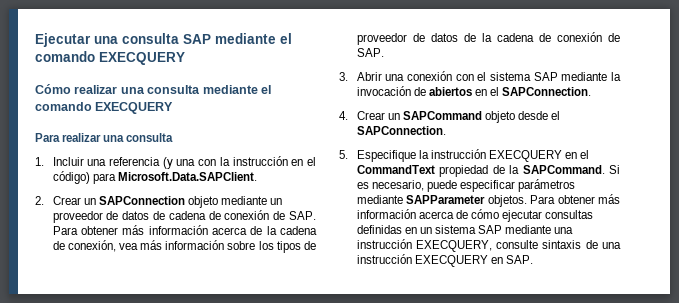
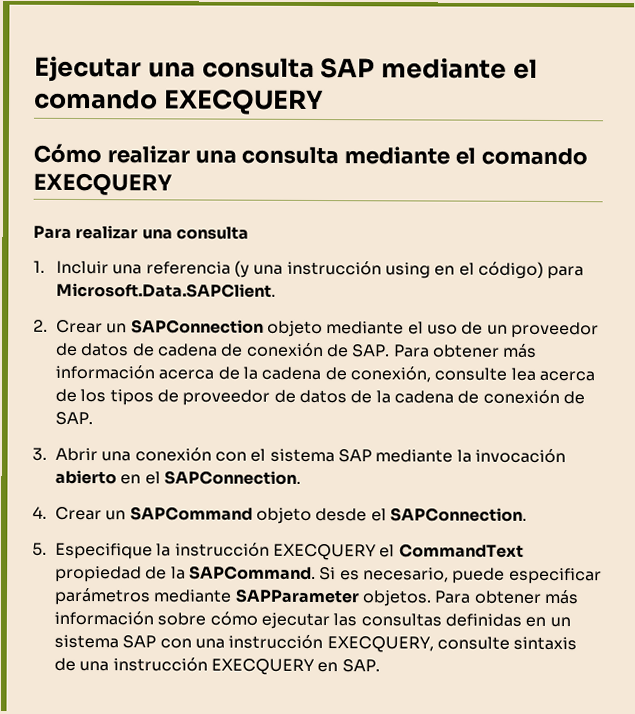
- 1. Incluir una referencia (y una con la instrucción en el código) para Microsoft.Data.SAPClient.
+ 1. Incluir una referencia (y una instrucción using en el código) para Microsoft.Data.SAPClient.
- 2. Crear un SAPConnection objeto mediante un proveedor de datos de cadena de conexión de SAP. Para obtener más información acerca de la cadena de conexión, vea más información sobre los tipos de proveedor de datos de la cadena de conexión de SAP.
+ 2. Crear un SAPConnection objeto mediante el uso de un proveedor de datos de cadena de conexión de SAP. Para obtener más información acerca de la cadena de conexión, consulte lea acerca de los tipos de proveedor de datos de la cadena de conexión de SAP.
- 3. Abrir una conexión con el sistema SAP mediante la invocación de abiertos en el SAPConnection.
+ 3. Abrir una conexión con el sistema SAP mediante la invocación abierto en el SAPConnection.
- 5. Especifique la instrucción EXECQUERY en el CommandText propiedad de la SAPCommand.
+ 5. Especifique la instrucción EXECQUERY el CommandText propiedad de la SAPCommand.
- Para obtener más información acerca de cómo ejecutar consultas definidas en un sistema SAP mediante una instrucción EXECQUERY, consulte sintaxis de una instrucción EXECQUERY en SAP.
+ Para obtener más información sobre cómo ejecutar las consultas definidas en un sistema SAP con una instrucción EXECQUERY, consulte sintaxis de una instrucción EXECQUERY en SAP.

